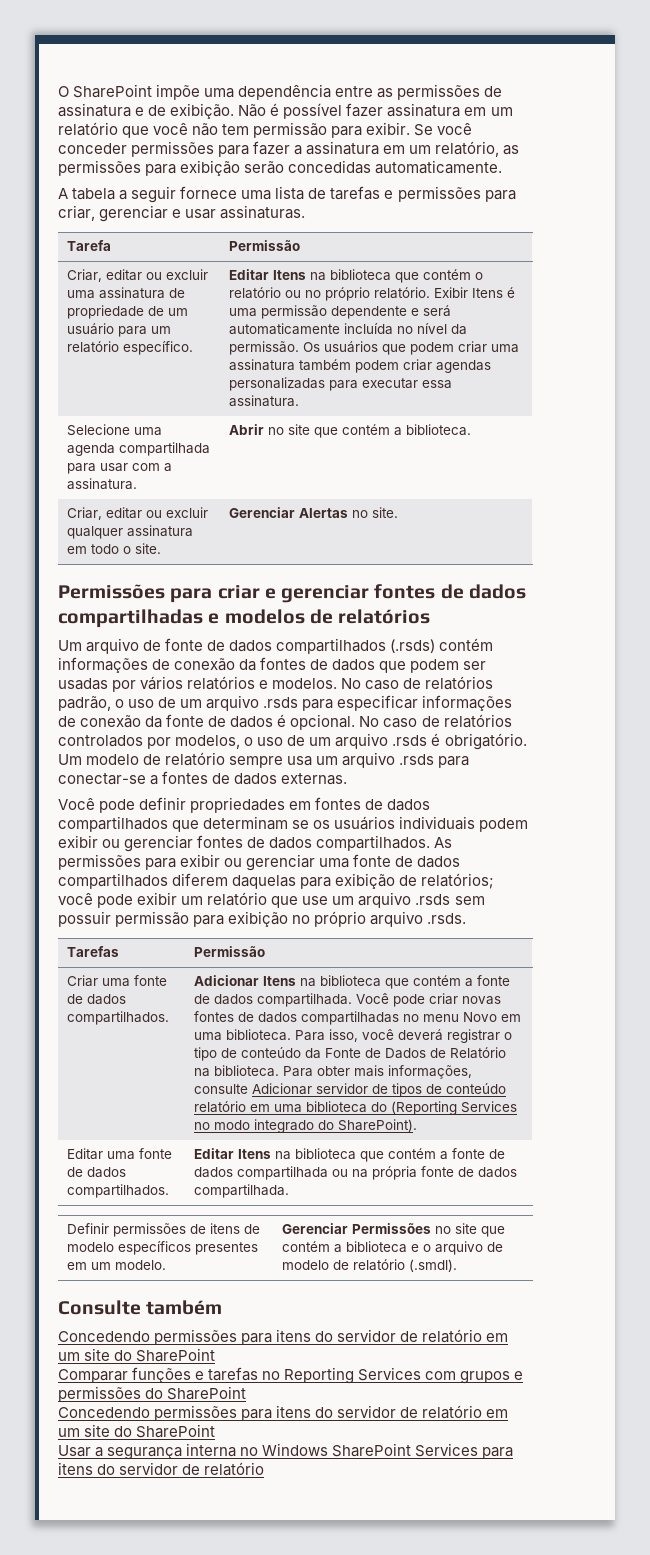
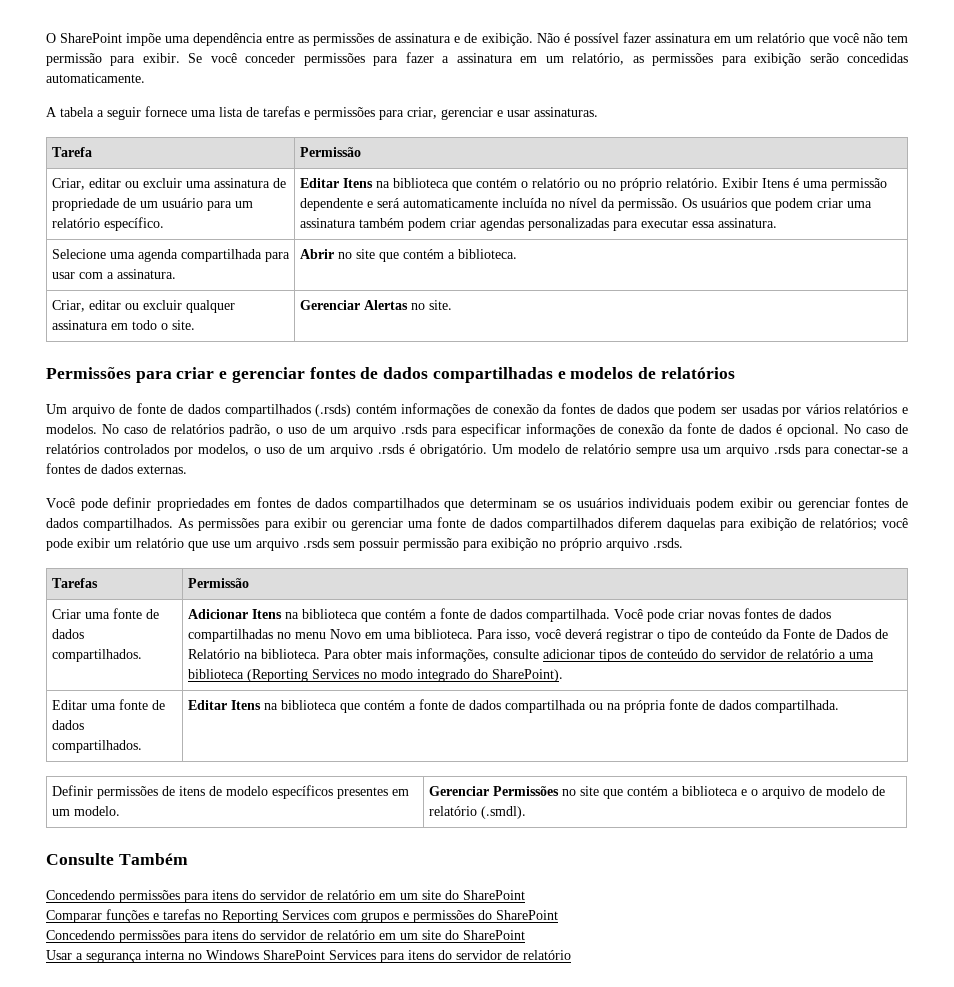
- Para obter mais informações, consulte Adicionar servidor de tipos de conteúdo relatório em uma biblioteca do (Reporting Services no modo integrado do SharePoint).
+ Para obter mais informações, consulte adicionar tipos de conteúdo do servidor de relatório a uma biblioteca (Reporting Services no modo integrado do SharePoint).
- Consulte também
+ Consulte Também

